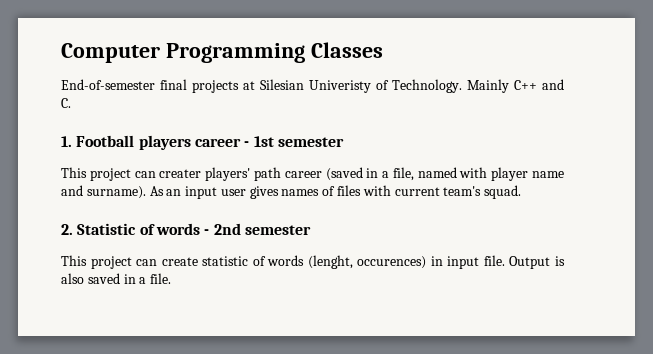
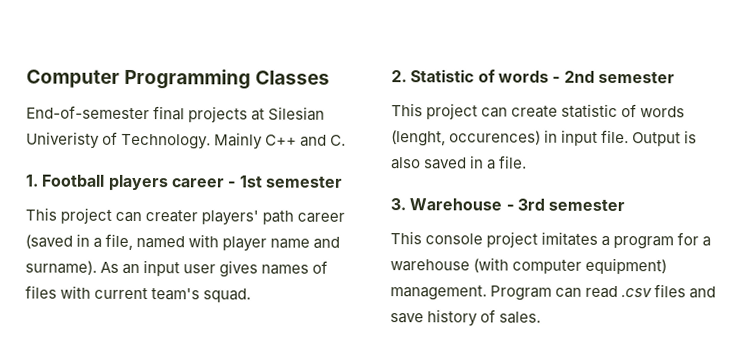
+ 3. Warehouse - 3rd semester
+ This console project imitates a program for a warehouse (with computer equipment) management. Program can read .csv files and save history of sales.

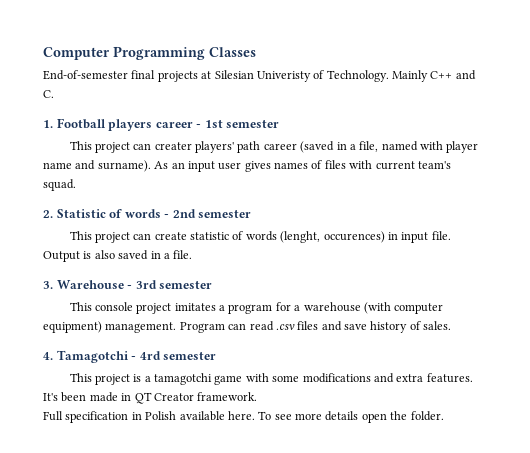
+ 4. Tamagotchi - 4rd semester
+ This project is a tamagotchi game with some modifications and extra features. It's been made in QT Creator framework.
+ Full specification in Polish available here. To see more details open the folder.

